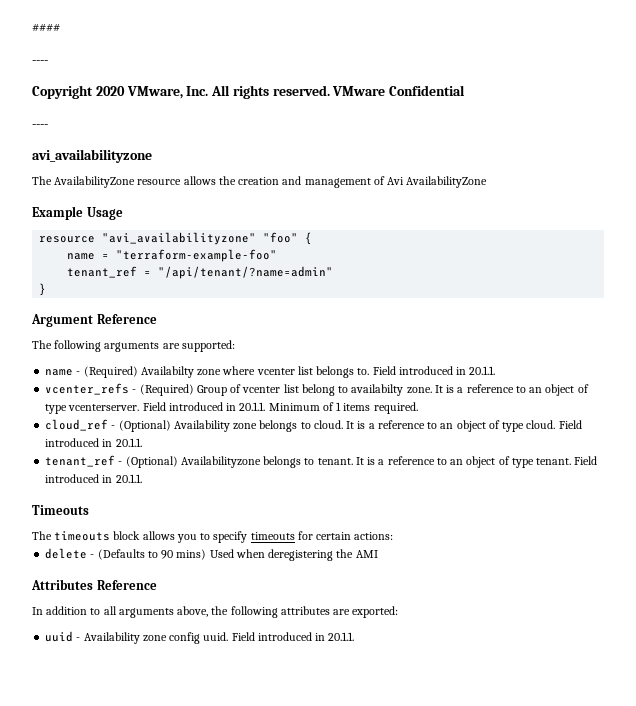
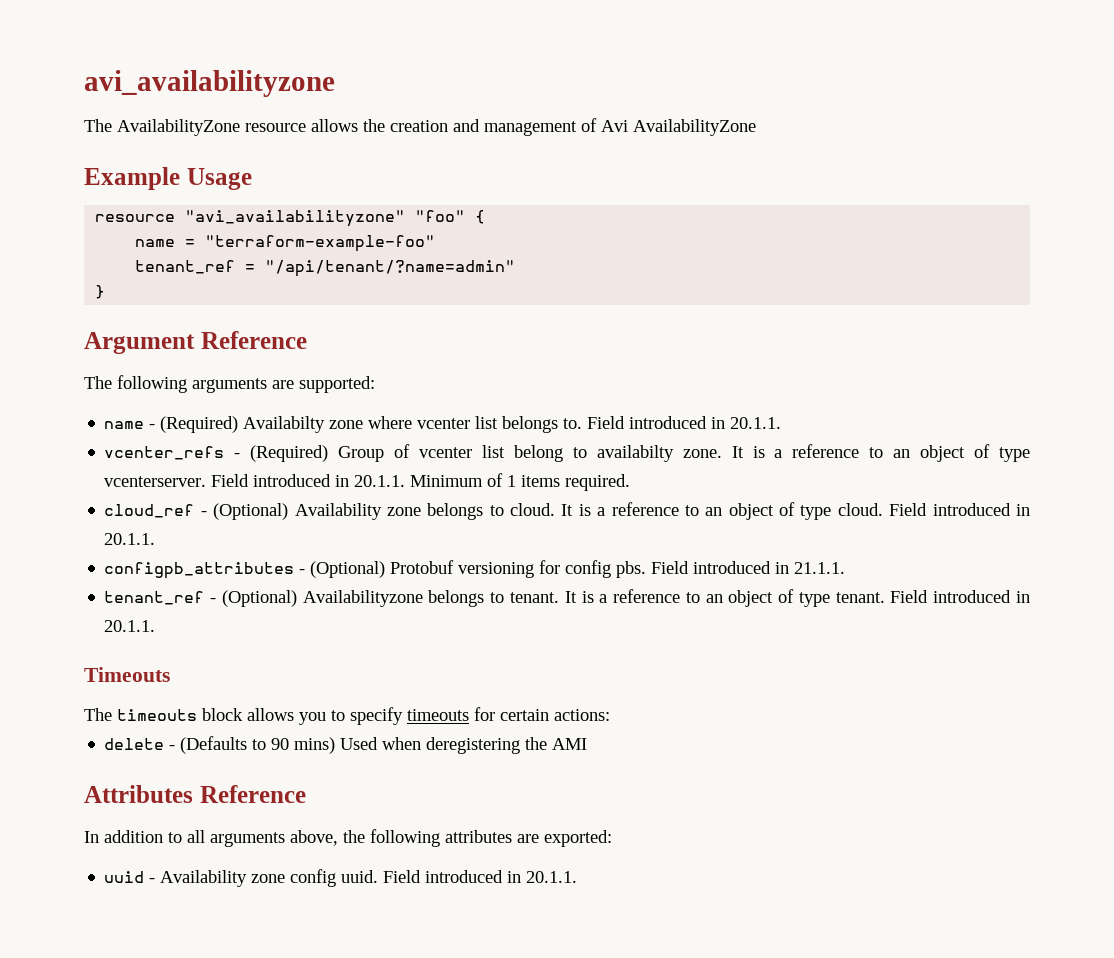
- ####
- ----
- Copyright 2020 VMware, Inc. All rights reserved. VMware Confidential
- ----
+ configpb_attributes - (Optional) Protobuf versioning for config pbs. Field introduced in 21.1.1.

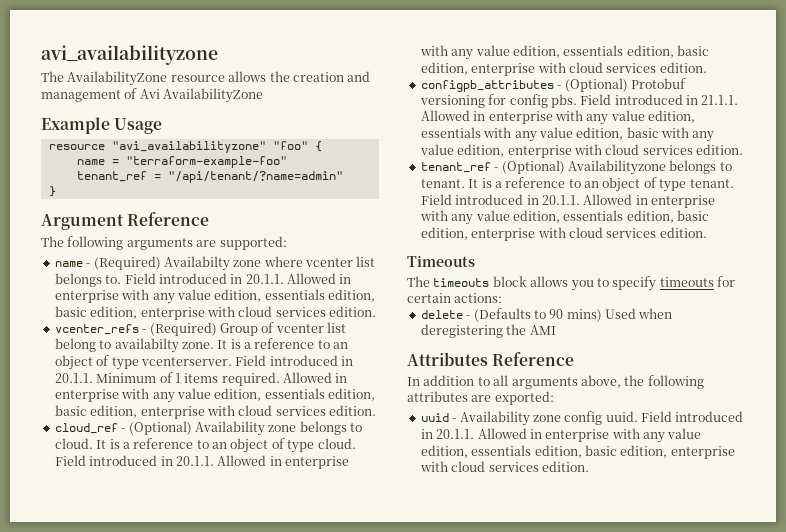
- name - (Required) Availabilty zone where vcenter list belongs to. Field introduced in 20.1.1.
+ name - (Required) Availabilty zone where vcenter list belongs to. Field introduced in 20.1.1. Allowed in enterprise with any value edition, essentials edition, basic edition, enterprise with cloud services edition.
- Field introduced in 20.1.1. Minimum of 1 items required.
+ Field introduced in 20.1.1. Minimum of 1 items required. Allowed in enterprise with any value edition, essentials edition, basic edition, enterprise with cloud services edition.
- It is a reference to an object of type cloud. Field introduced in 20.1.1.
+ It is a reference to an object of type cloud. Field introduced in 20.1.1. Allowed in enterprise with any value edition, essentials edition, basic edition, enterprise with cloud services edition.
- Field introduced in 21.1.1.
+ Field introduced in 21.1.1. Allowed in enterprise with any value edition, essentials with any value edition, basic with any value edition, enterprise with cloud services edition.
- It is a reference to an object of type tenant. Field introduced in 20.1.1.
+ It is a reference to an object of type tenant. Field introduced in 20.1.1. Allowed in enterprise with any value edition, essentials edition, basic edition, enterprise with cloud services edition.
- uuid - Availability zone config uuid. Field introduced in 20.1.1.
+ uuid - Availability zone config uuid. Field introduced in 20.1.1. Allowed in enterprise with any value edition, essentials edition, basic edition, enterprise with cloud services edition.

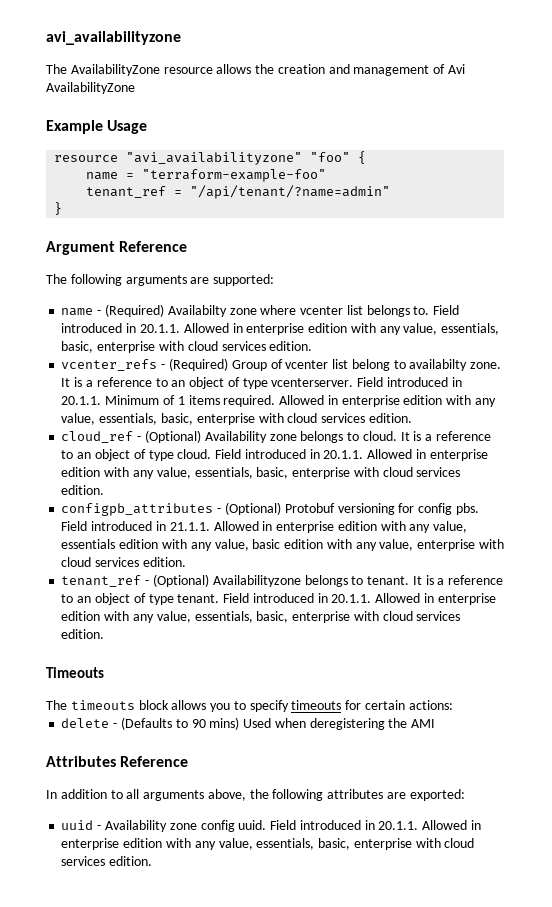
- name - (Required) Availabilty zone where vcenter list belongs to. Field introduced in 20.1.1. Allowed in enterprise with any value edition, essentials edition, basic edition, enterprise with cloud services edition.
+ name - (Required) Availabilty zone where vcenter list belongs to. Field introduced in 20.1.1. Allowed in enterprise edition with any value, essentials, basic, enterprise with cloud services edition.
- Field introduced in 20.1.1. Minimum of 1 items required. Allowed in enterprise with any value edition, essentials edition, basic edition, enterprise with cloud services edition.
+ Field introduced in 20.1.1. Minimum of 1 items required. Allowed in enterprise edition with any value, essentials, basic, enterprise with cloud services edition.
- It is a reference to an object of type cloud. Field introduced in 20.1.1. Allowed in enterprise with any value edition, essentials edition, basic edition, enterprise with cloud services edition.
+ It is a reference to an object of type cloud. Field introduced in 20.1.1. Allowed in enterprise edition with any value, essentials, basic, enterprise with cloud services edition.
- Field introduced in 21.1.1. Allowed in enterprise with any value edition, essentials with any value edition, basic with any value edition, enterprise with cloud services edition.
+ Field introduced in 21.1.1. Allowed in enterprise edition with any value, essentials edition with any value, basic edition with any value, enterprise with cloud services edition.
- It is a reference to an object of type tenant. Field introduced in 20.1.1. Allowed in enterprise with any value edition, essentials edition, basic edition, enterprise with cloud services edition.
+ It is a reference to an object of type tenant. Field introduced in 20.1.1. Allowed in enterprise edition with any value, essentials, basic, enterprise with cloud services edition.
- uuid - Availability zone config uuid. Field introduced in 20.1.1. Allowed in enterprise with any value edition, essentials edition, basic edition, enterprise with cloud services edition.
+ uuid - Availability zone config uuid. Field introduced in 20.1.1. Allowed in enterprise edition with any value, essentials, basic, enterprise with cloud services edition.

